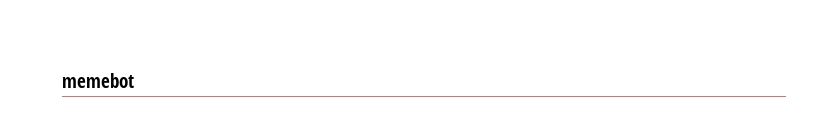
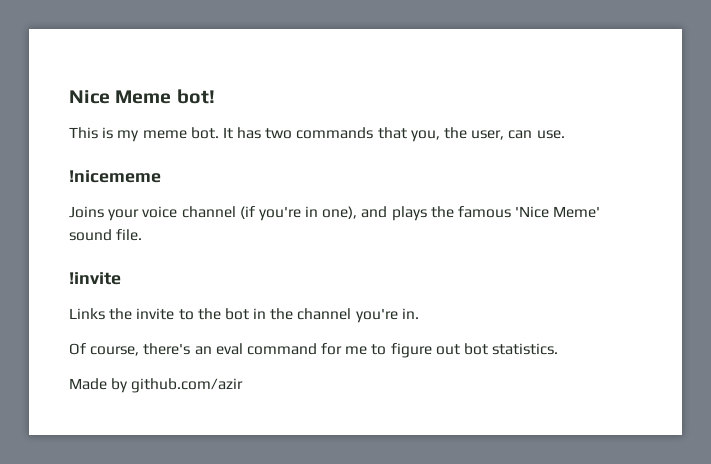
- memebot
+ Nice Meme bot!
+ This is my meme bot. It has two commands that you, the user, can use.
+ !nicememe
+ Joins your voice channel (if you're in one), and plays the famous 'Nice Meme' sound file.
+ !invite
+ Links the invite to the bot in the channel you're in.
+ Of course, there's an eval command for me to figure out bot statistics.
+ Made by github.com/azir

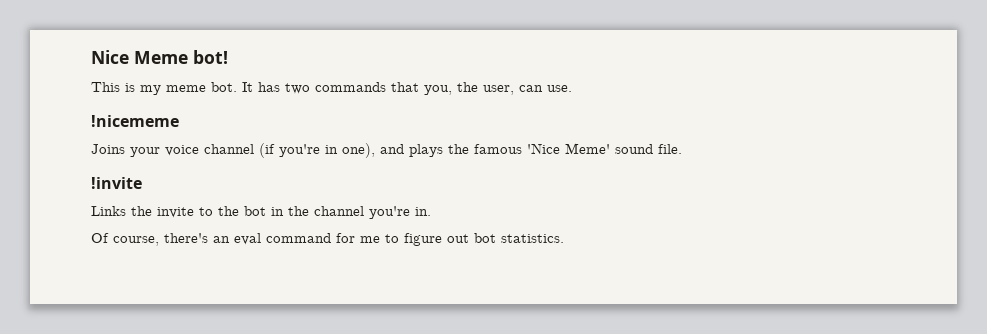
- Made by github.com/azir

